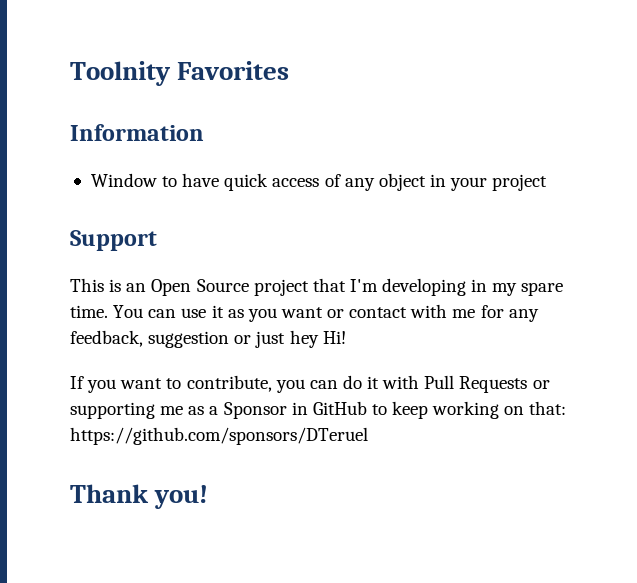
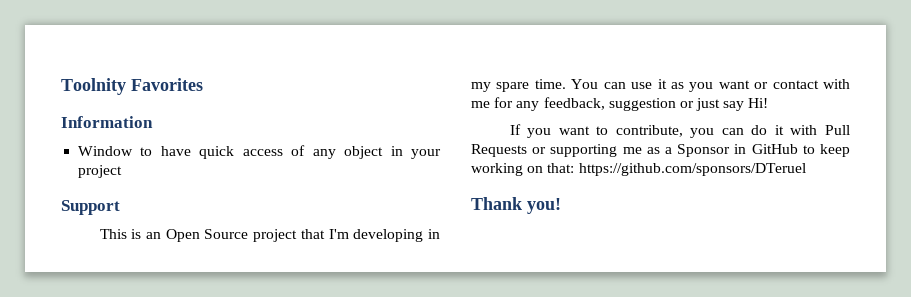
- You can use it as you want or contact with me for any feedback, suggestion or just hey Hi!
+ You can use it as you want or contact with me for any feedback, suggestion or just say Hi!

